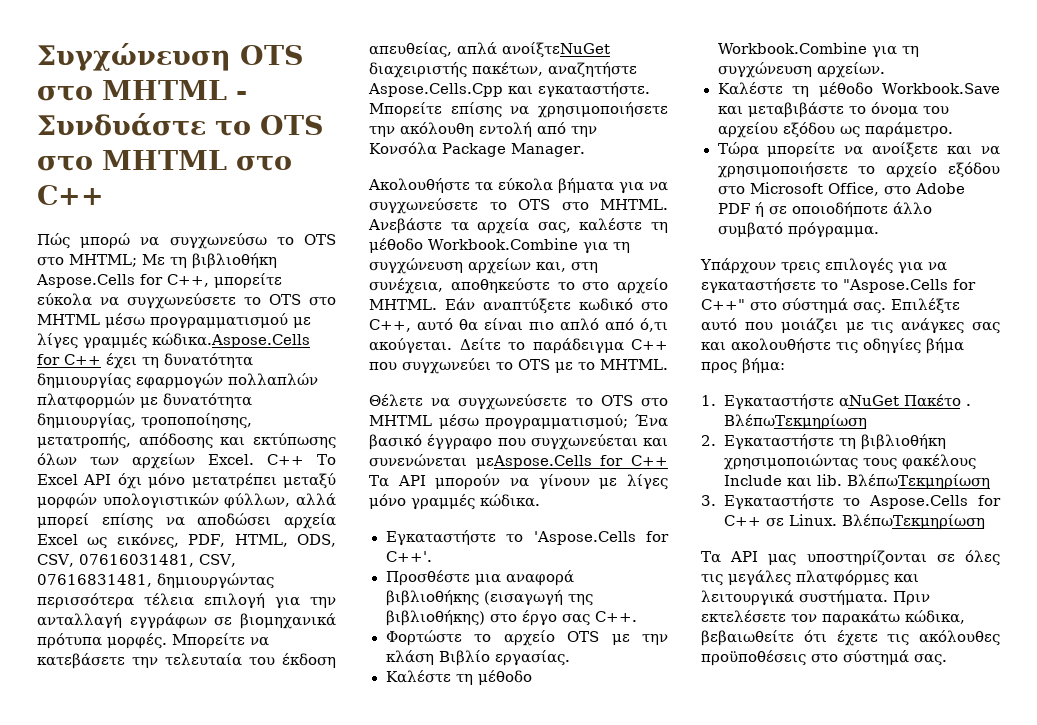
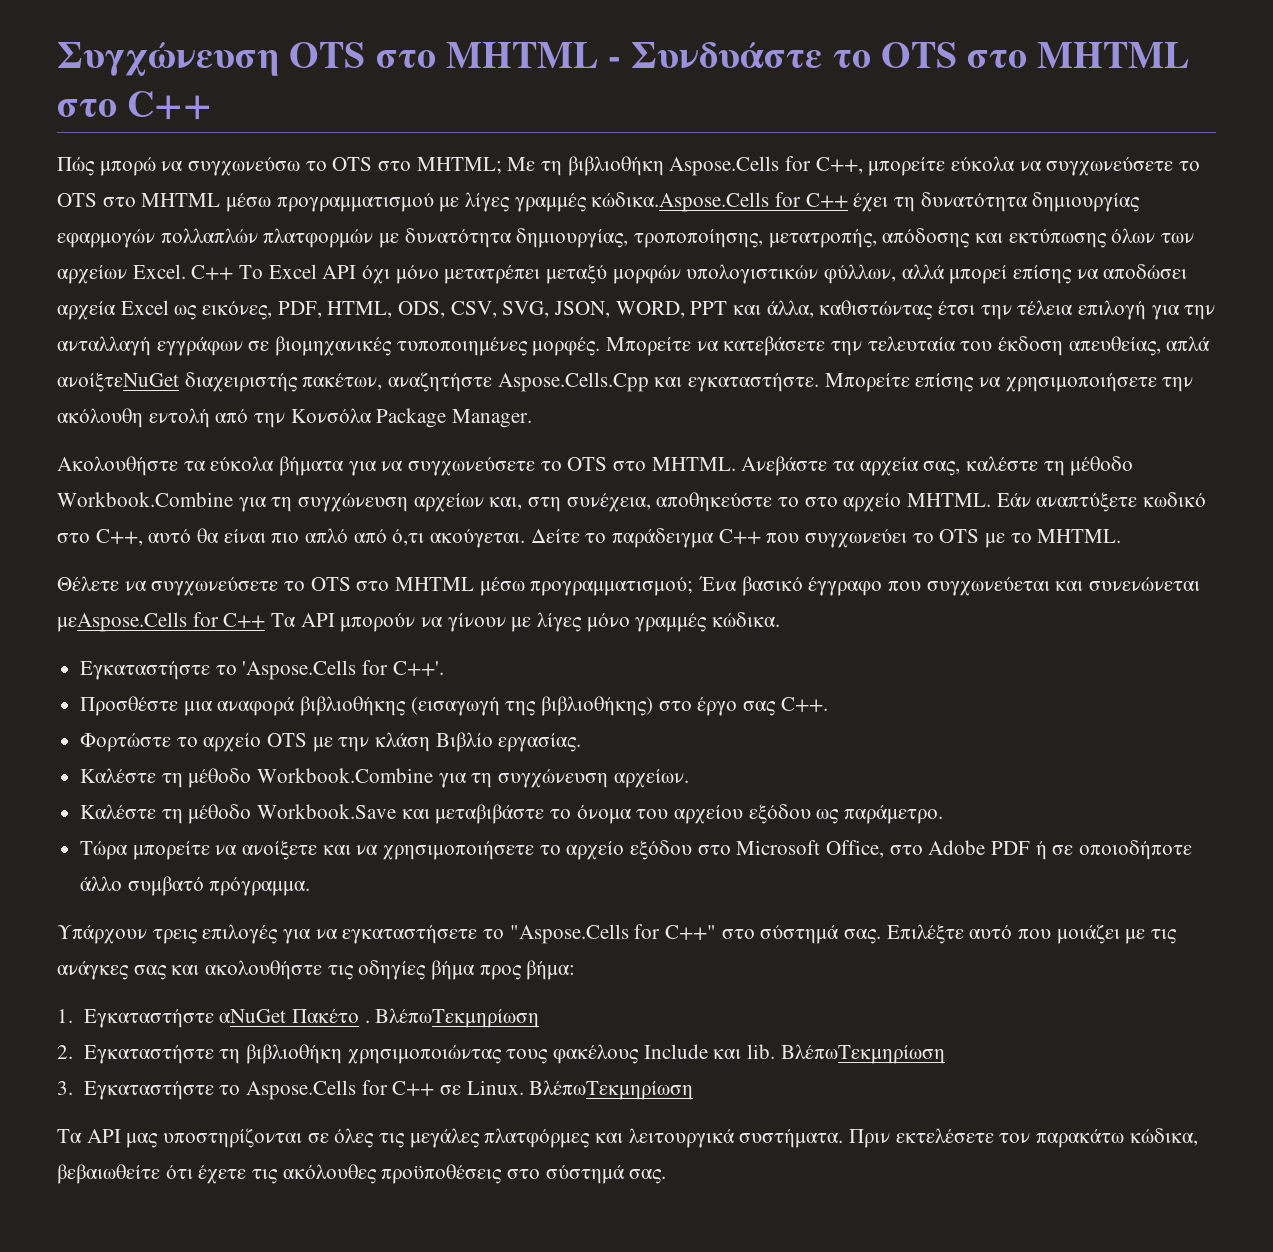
- C++ Το Excel API όχι μόνο μετατρέπει μεταξύ μορφών υπολογιστικών φύλλων, αλλά μπορεί επίσης να αποδώσει αρχεία Excel ως εικόνες, PDF, HTML, ODS, CSV, 07616031481, CSV, 07616831481, δημιουργώντας περισσότερα τέλεια επιλογή για την ανταλλαγή εγγράφων σε βιομηχανικά πρότυπα μορφές.
+ C++ Το Excel API όχι μόνο μετατρέπει μεταξύ μορφών υπολογιστικών φύλλων, αλλά μπορεί επίσης να αποδώσει αρχεία Excel ως εικόνες, PDF, HTML, ODS, CSV, SVG, JSON, WORD, PPT και άλλα, καθιστώντας έτσι την τέλεια επιλογή για την ανταλλαγή εγγράφων σε βιομηχανικές τυποποιημένες μορφές.

